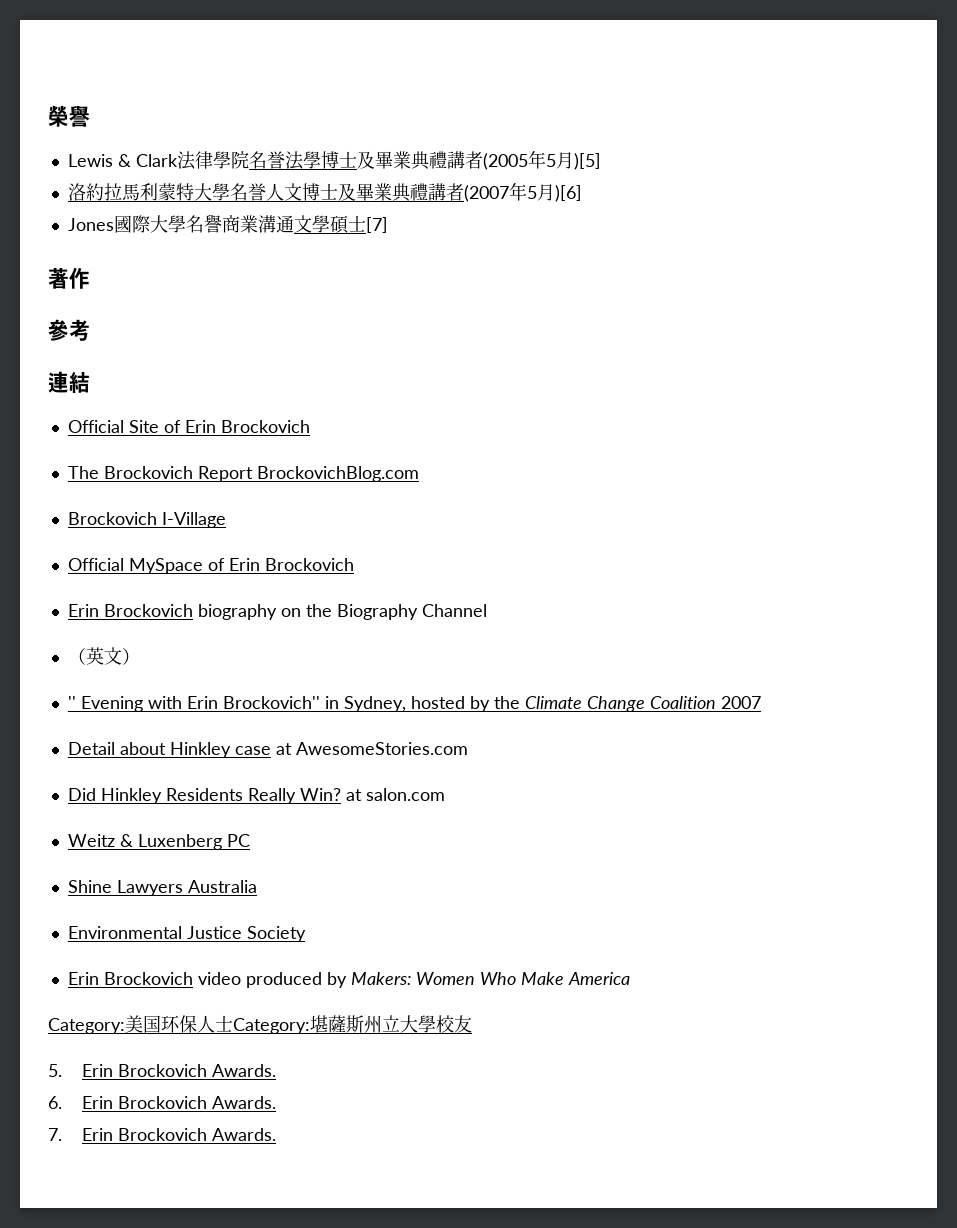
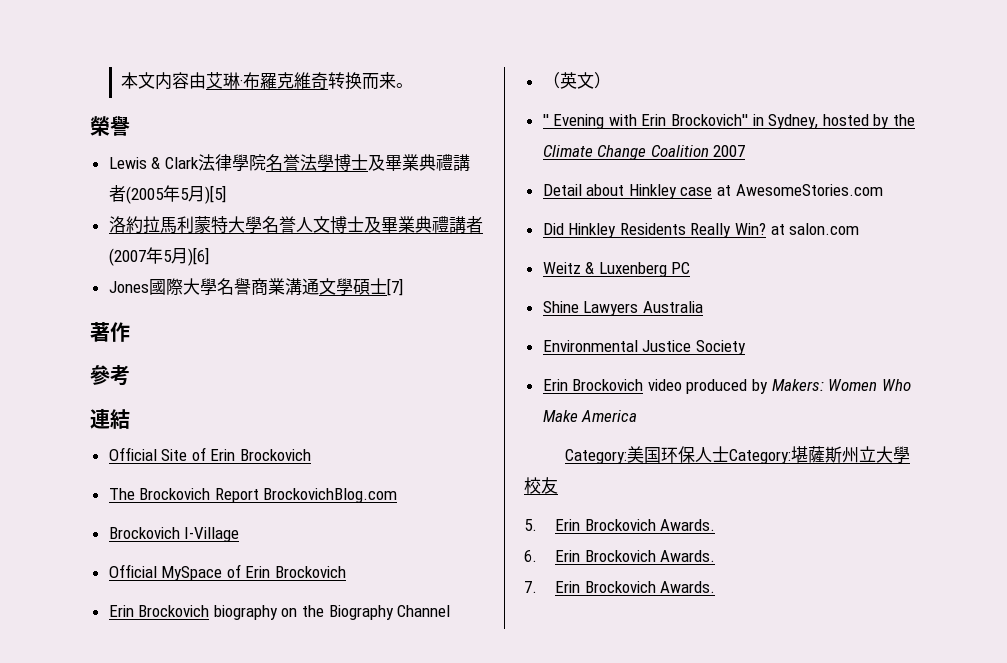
+ 本文内容由艾琳·布羅克維奇转换而来。

